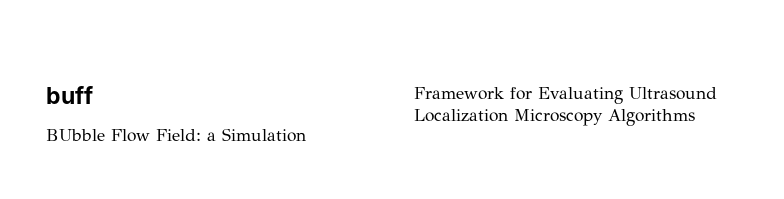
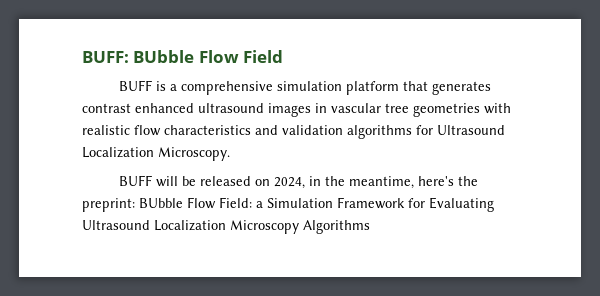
- buff
- BUbble Flow Field: a Simulation Framework for Evaluating Ultrasound Localization Microscopy Algorithms
+ BUFF: BUbble Flow Field
+ BUFF is a comprehensive simulation platform that generates contrast enhanced ultrasound images in vascular tree geometries with realistic flow characteristics and validation algorithms for Ultrasound Localization Microscopy.
+ BUFF will be released on 2024, in the meantime, here's the preprint: BUbble Flow Field: a Simulation Framework for Evaluating Ultrasound Localization Microscopy Algorithms

